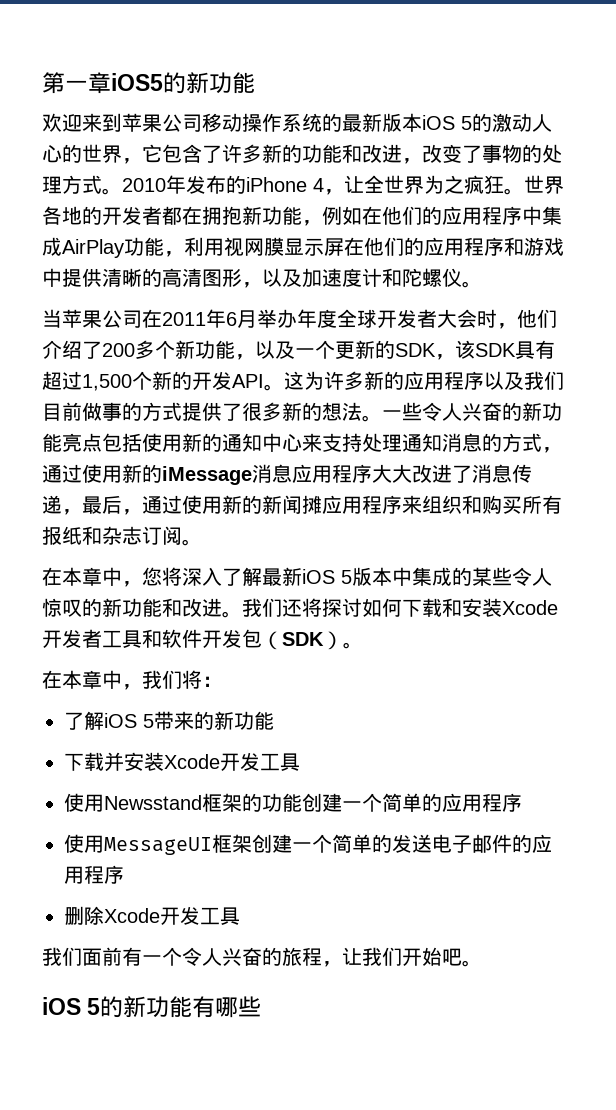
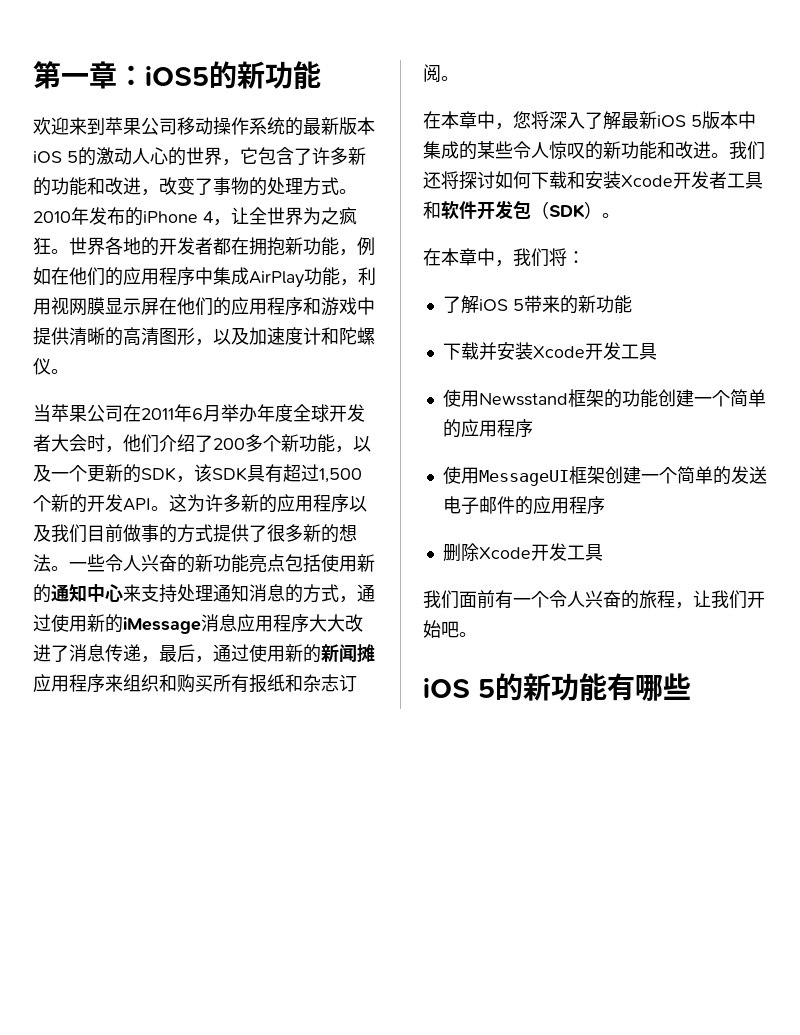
- 第一章iOS5的新功能
+ 第一章：iOS5的新功能

